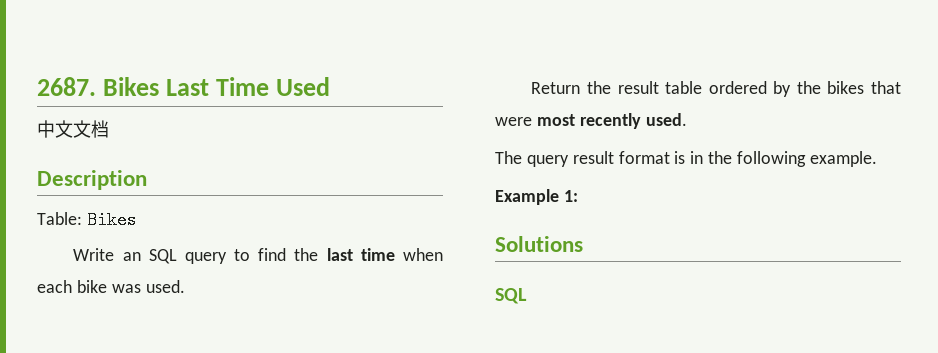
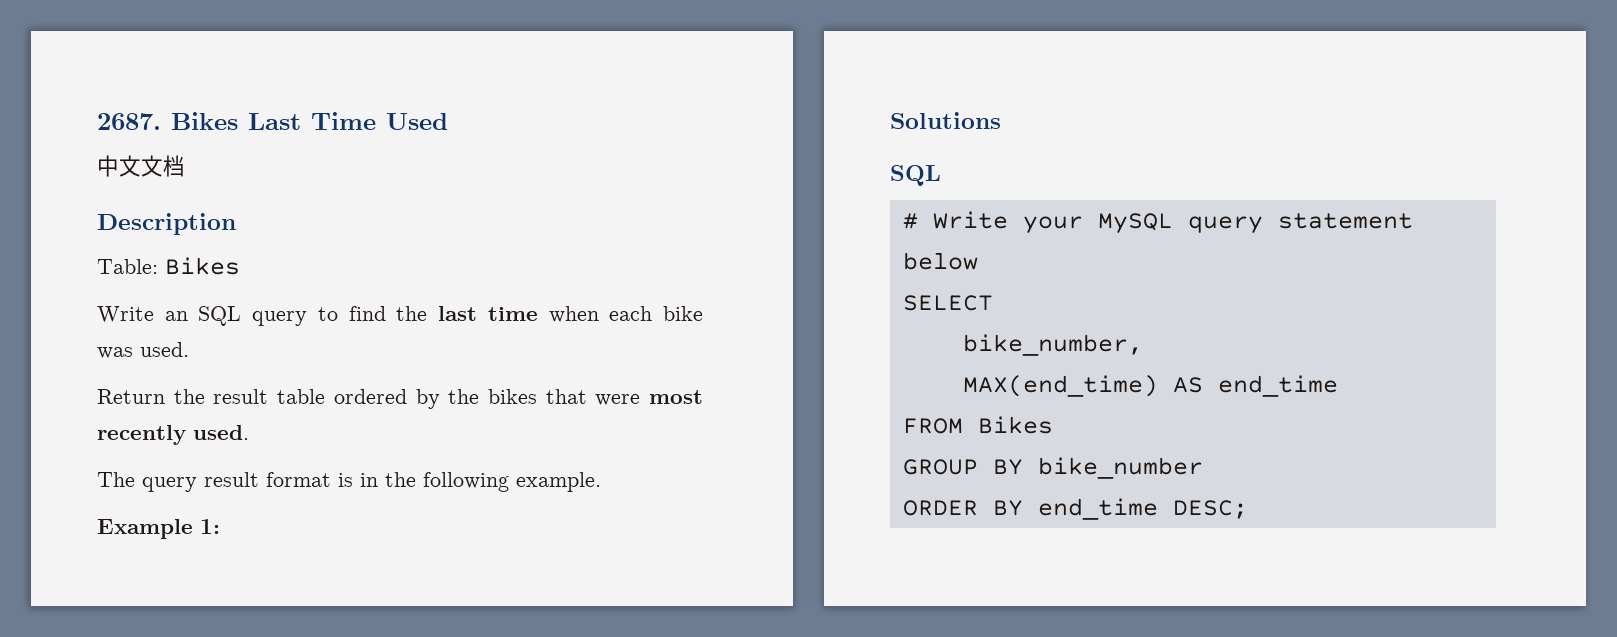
+ # Write your MySQL query statement below
+ SELECT
+ bike_number,
+ MAX(end_time) AS end_time
+ FROM Bikes
+ GROUP BY bike_number
+ ORDER BY end_time DESC;

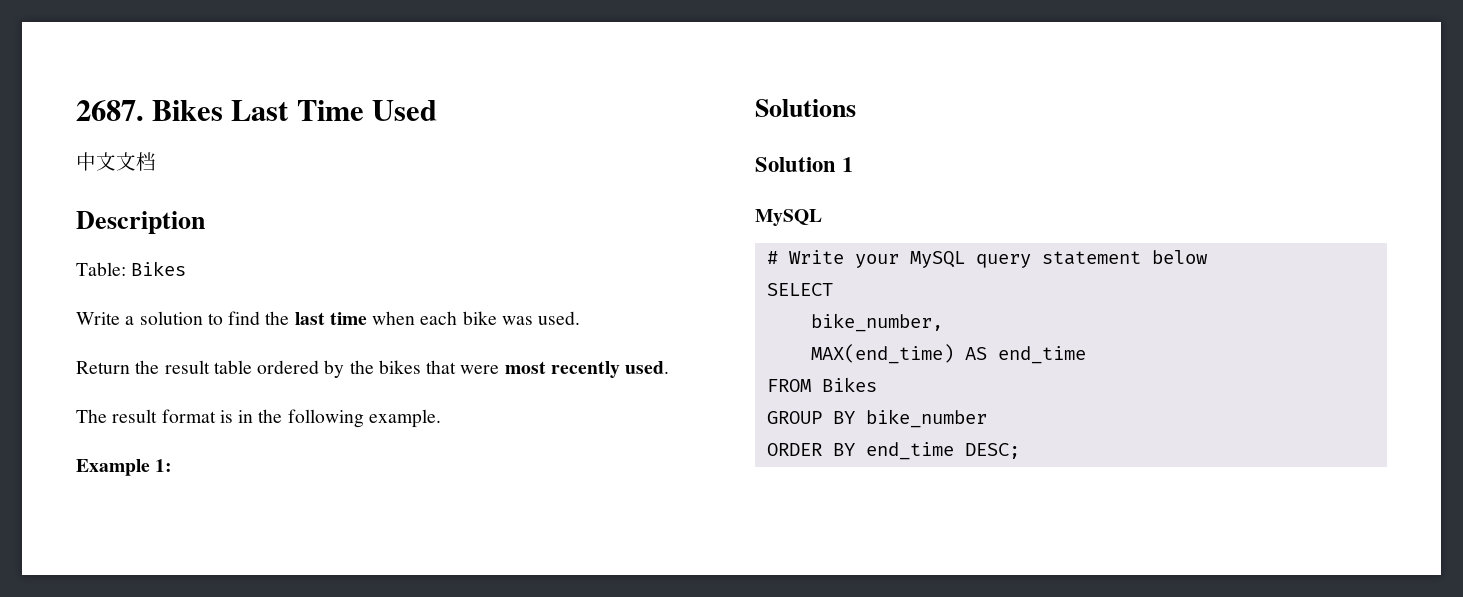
- Write an SQL query to find the last time when each bike was used.
+ Write a solution to find the last time when each bike was used.
- The query result format is in the following example.
+ The result format is in the following example.
  Solutions
- SQL
+ Solution 1
+ MySQL

